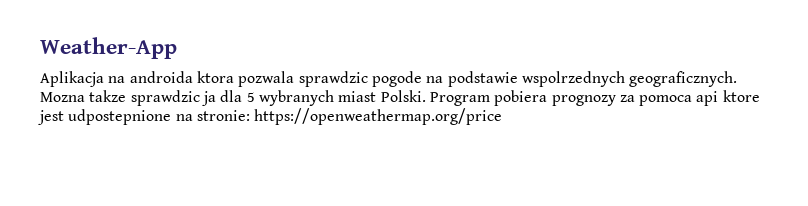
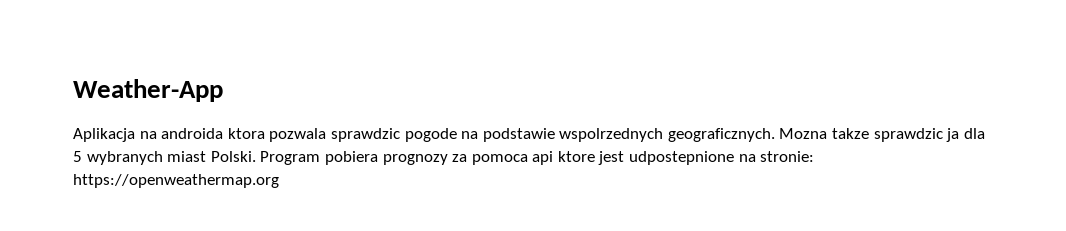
- Program pobiera prognozy za pomoca api ktore jest udpostepnione na stronie: https://openweathermap.org/price
+ Program pobiera prognozy za pomoca api ktore jest udpostepnione na stronie: https://openweathermap.org

